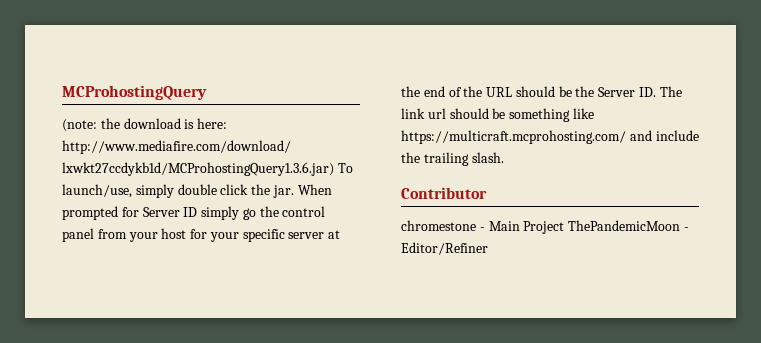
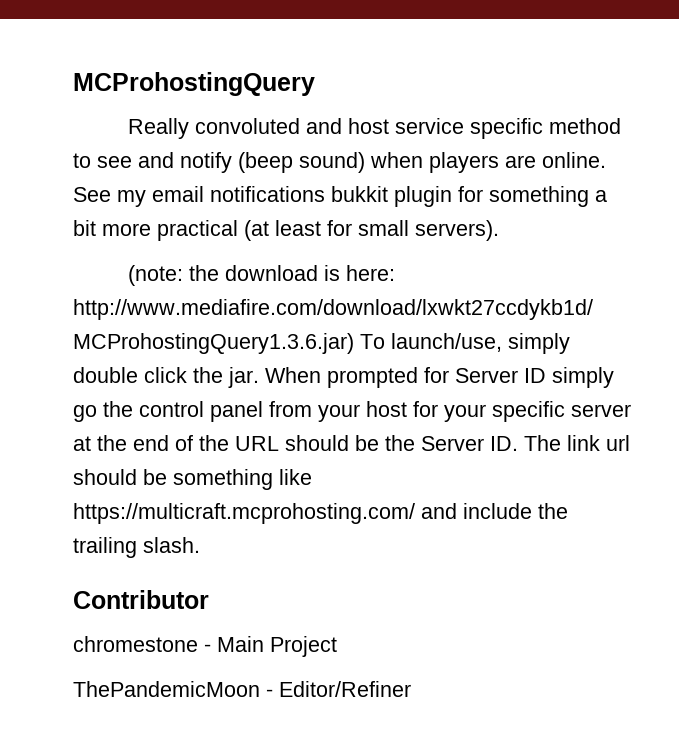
+ Really convoluted and host service specific method to see and notify (beep sound) when players are online. See my email notifications bukkit plugin for something a bit more practical (at least for small servers).
- chromestone - Main Project ThePandemicMoon - Editor/Refiner
+ chromestone - Main Project
+ ThePandemicMoon - Editor/Refiner

